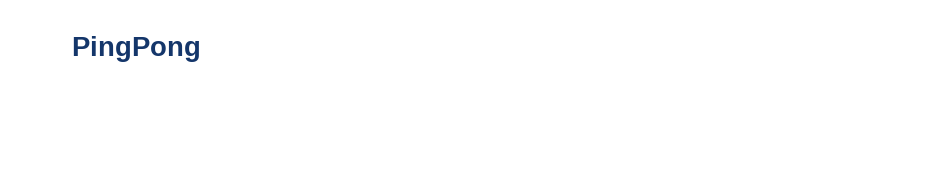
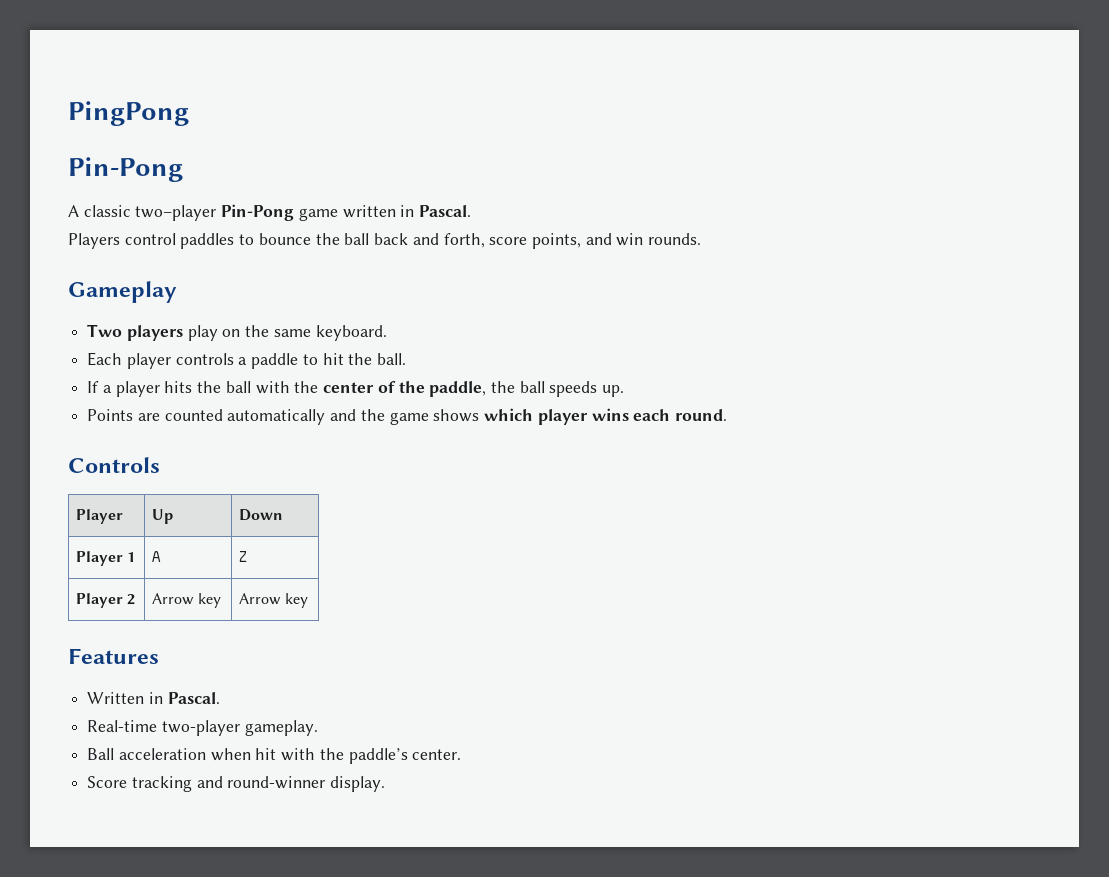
  PingPong
+ Pin-Pong
+ A classic two–player Pin-Pong game written in Pascal.
+ Players control paddles to bounce the ball back and forth, score points, and win rounds.
+ Gameplay
+ Two players play on the same keyboard.
+ Each player controls a paddle to hit the ball.
+ If a player hits the ball with the center of the paddle, the ball speeds up.
+ Points are counted automatically and the game shows which player wins each round.
+ Controls
+ Player | Up | Down
+ Player 1 | A | Z
+ Player 2 | Arrow key | Arrow key
+ Features
+ Written in Pascal.
+ Real-time two-player gameplay.
+ Ball acceleration when hit with the paddle’s center.
+ Score tracking and round-winner display.

